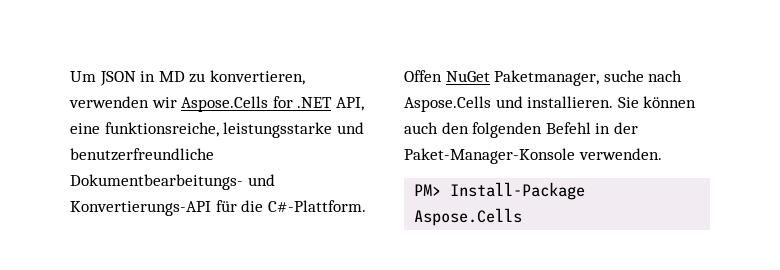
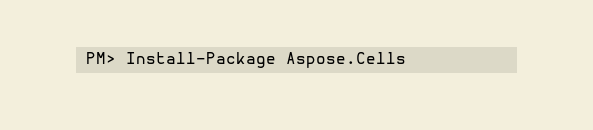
- Um JSON in MD zu konvertieren, verwenden wir Aspose.Cells for .NET API, eine funktionsreiche, leistungsstarke und benutzerfreundliche Dokumentbearbeitungs- und Konvertierungs-API für die C#-Plattform. Offen NuGet Paketmanager, suche nach Aspose.Cells und installieren. Sie können auch den folgenden Befehl in der Paket-Manager-Konsole verwenden.

